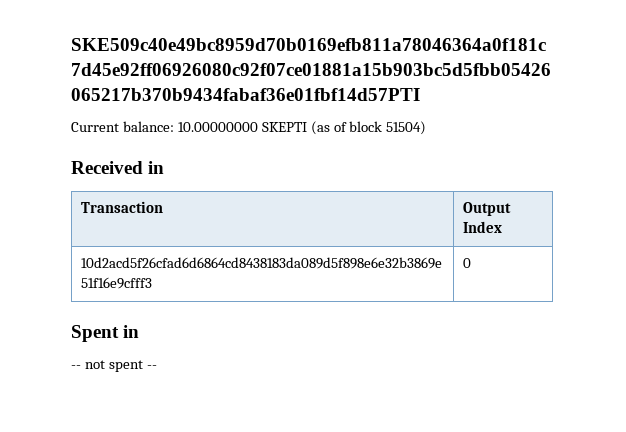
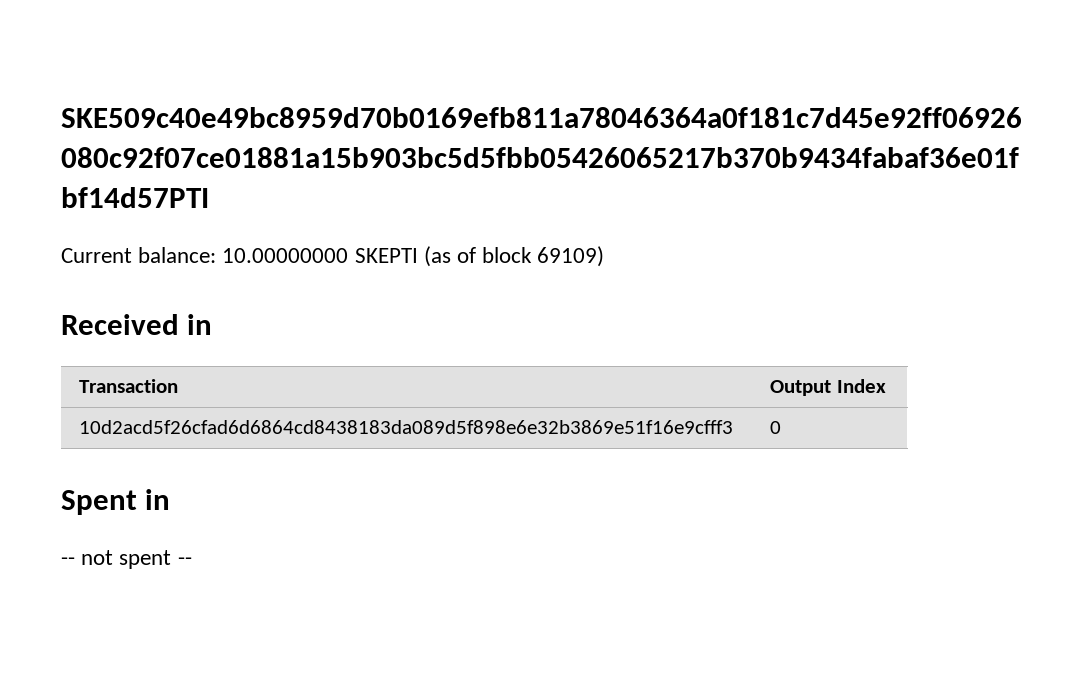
- Current balance: 10.00000000 SKEPTI (as of block 51504)
+ Current balance: 10.00000000 SKEPTI (as of block 69109)

